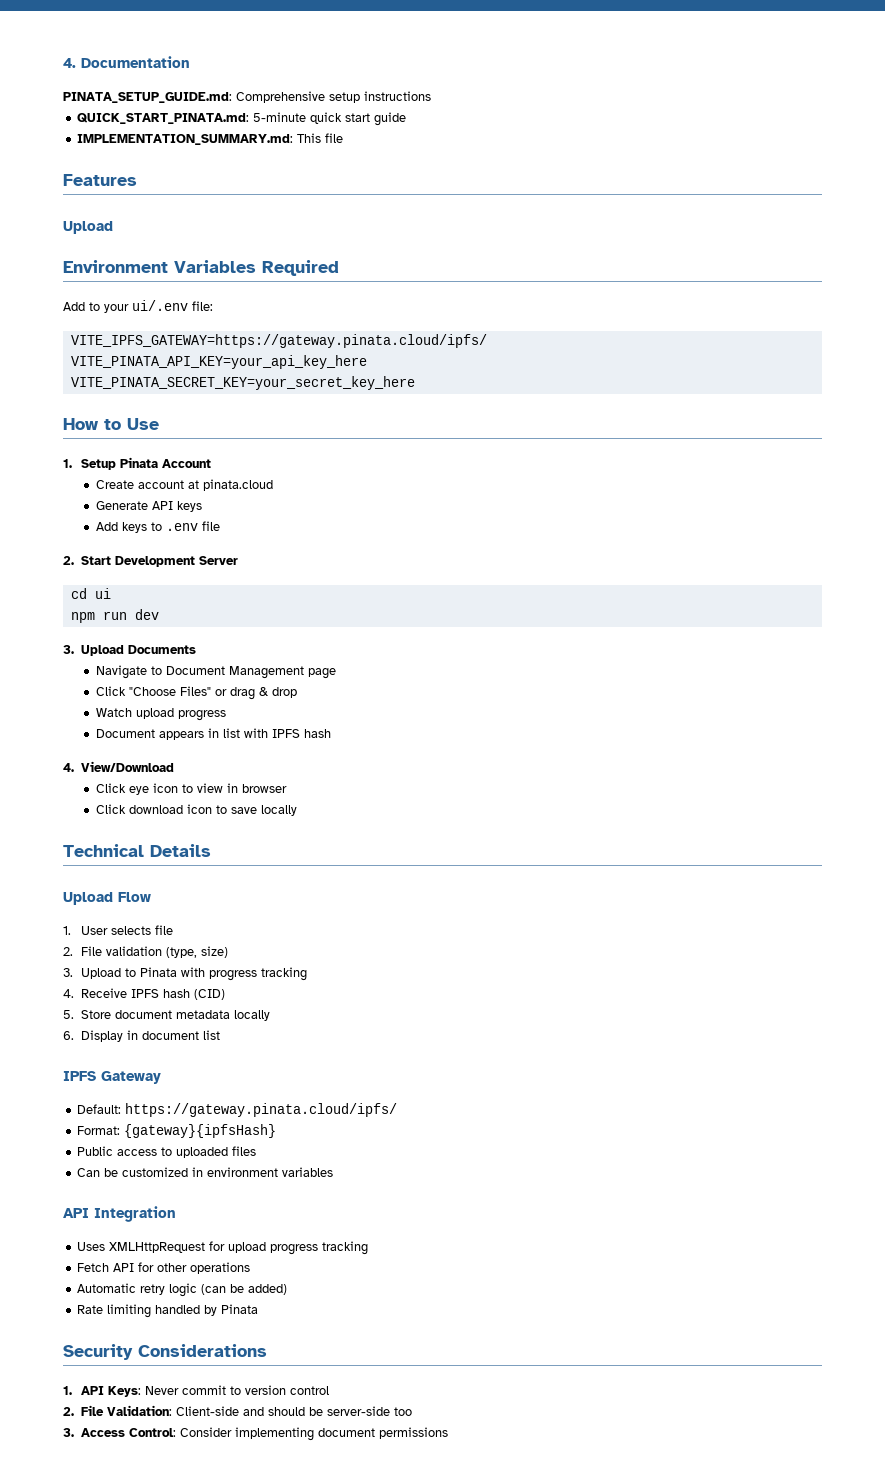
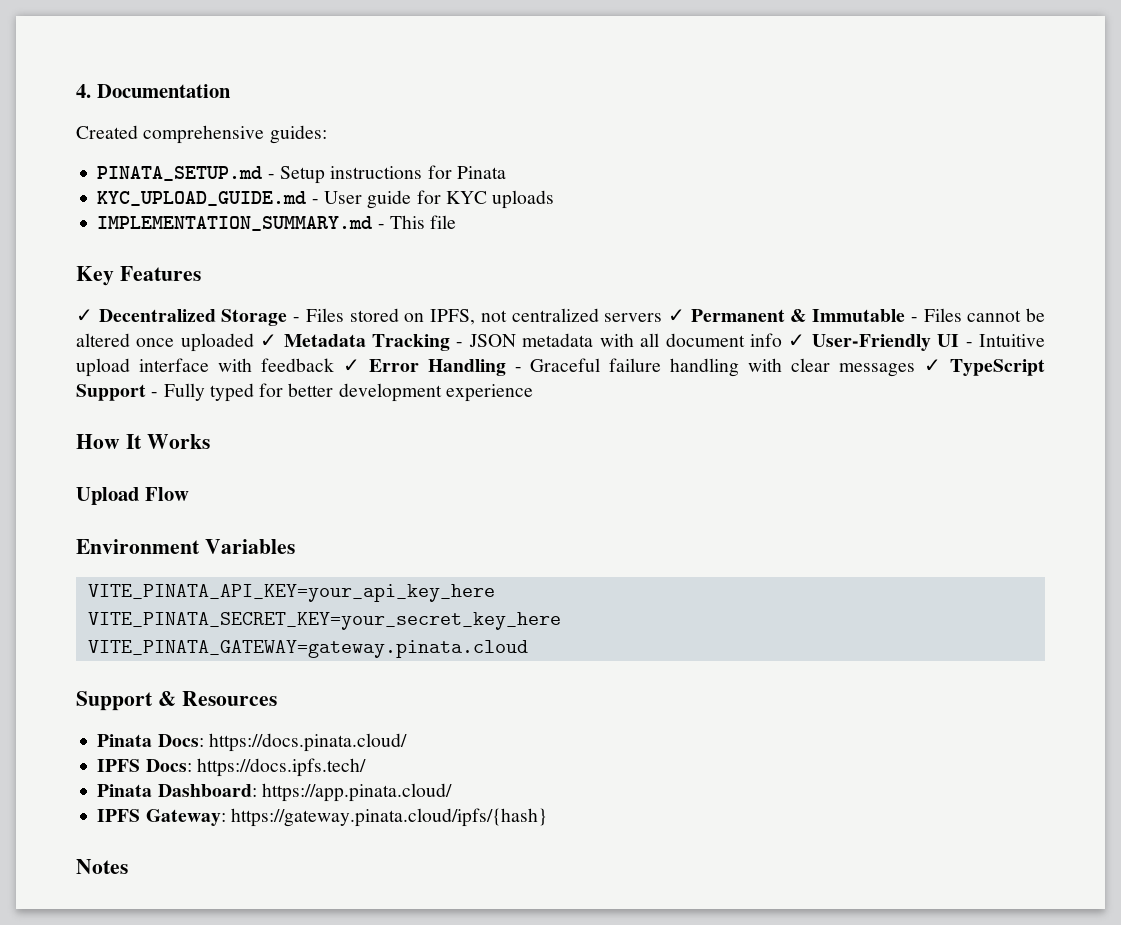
- PINATA_SETUP_GUIDE.md: Comprehensive setup instructions
- QUICK_START_PINATA.md: 5-minute quick start guide
- IMPLEMENTATION_SUMMARY.md: This file
+ Created comprehensive guides:
+ PINATA_SETUP.md - Setup instructions for Pinata
+ KYC_UPLOAD_GUIDE.md - User guide for KYC uploads
+ IMPLEMENTATION_SUMMARY.md - This file
- Features
- Upload
+ Key Features
+ ✓ Decentralized Storage - Files stored on IPFS, not centralized servers ✓ Permanent & Immutable - Files cannot be altered once uploaded ✓ Metadata Tracking - JSON metadata with all document info ✓ User-Friendly UI - Intuitive upload interface with feedback ✓ Error Handling - Graceful failure handling with clear messages ✓ TypeScript Support - Fully typed for better development experience
+ How It Works
+ Upload Flow
- Environment Variables Required
- Add to your ui/.env file:
- VITE_IPFS_GATEWAY=https://gateway.pinata.cloud/ipfs/
+ Environment Variables
  VITE_PINATA_API_KEY=your_api_key_here
  VITE_PINATA_SECRET_KEY=your_secret_key_here
- How to Use
- 1. Setup Pinata Account
- Create account at pinata.cloud
- Generate API keys
- Add keys to .env file
- 2. Start Development Server
- cd ui
- npm run dev
- 3. Upload Documents
- Navigate to Document Management page
- Click "Choose Files" or drag & drop
- Watch upload progress
- Document appears in list with IPFS hash
- 4. View/Download
- Click eye icon to view in browser
- Click download icon to save locally
- Technical Details
- Upload Flow
- 1. User selects file
- 2. File validation (type, size)
- 3. Upload to Pinata with progress tracking
- 4. Receive IPFS hash (CID)
- 5. Store document metadata locally
- 6. Display in document list
- IPFS Gateway
- Default: https://gateway.pinata.cloud/ipfs/
- Format: {gateway}{ipfsHash}
- Public access to uploaded files
- Can be customized in environment variables
- API Integration
- Uses XMLHttpRequest for upload progress tracking
- Fetch API for other operations
- Automatic retry logic (can be added)
- Rate limiting handled by Pinata
- Security Considerations
- 1. API Keys: Never commit to version control
- 2. File Validation: Client-side and should be server-side too
- 3. Access Control: Consider implementing document permissions
+ VITE_PINATA_GATEWAY=gateway.pinata.cloud
+ Support & Resources
+ Pinata Docs: https://docs.pinata.cloud/
+ IPFS Docs: https://docs.ipfs.tech/
+ Pinata Dashboard: https://app.pinata.cloud/
+ IPFS Gateway: https://gateway.pinata.cloud/ipfs/{hash}
+ Notes

